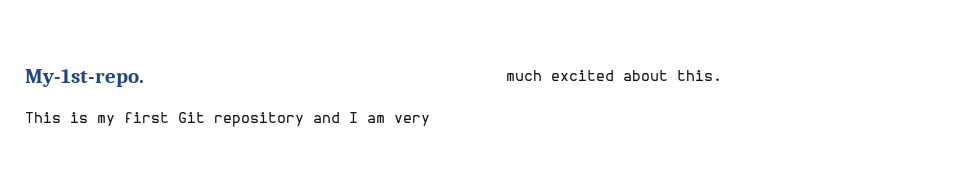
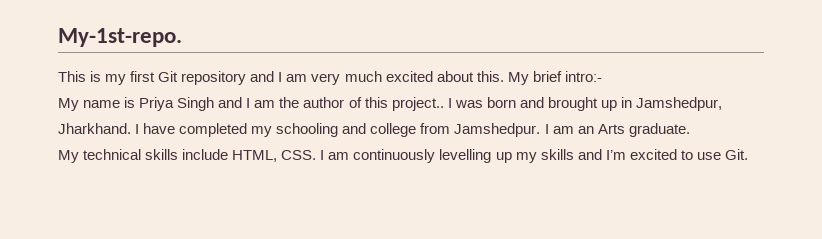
+ My brief intro:-
+ My name is Priya Singh and I am the author of this project.. I was born and brought up in Jamshedpur, Jharkhand. I have completed my schooling and college from Jamshedpur. I am an Arts graduate.
+ My technical skills include HTML, CSS. I am continuously levelling up my skills and I’m excited to use Git.

